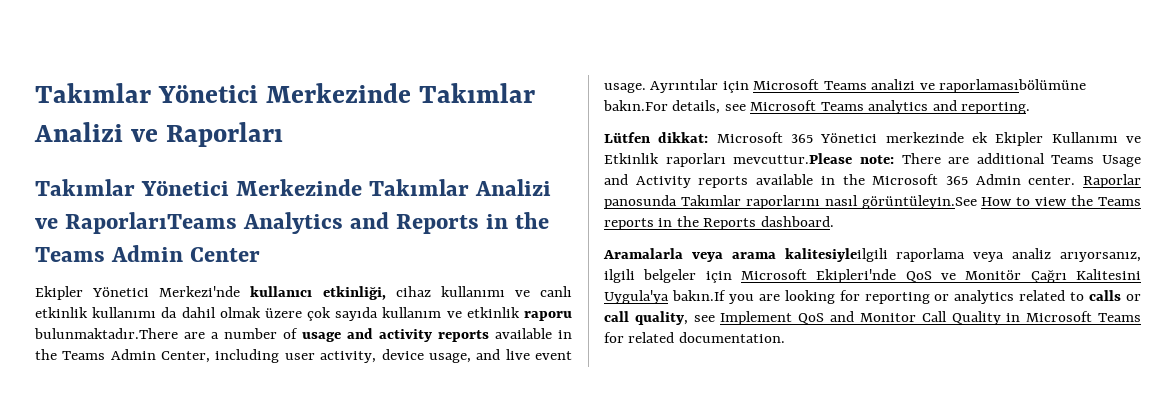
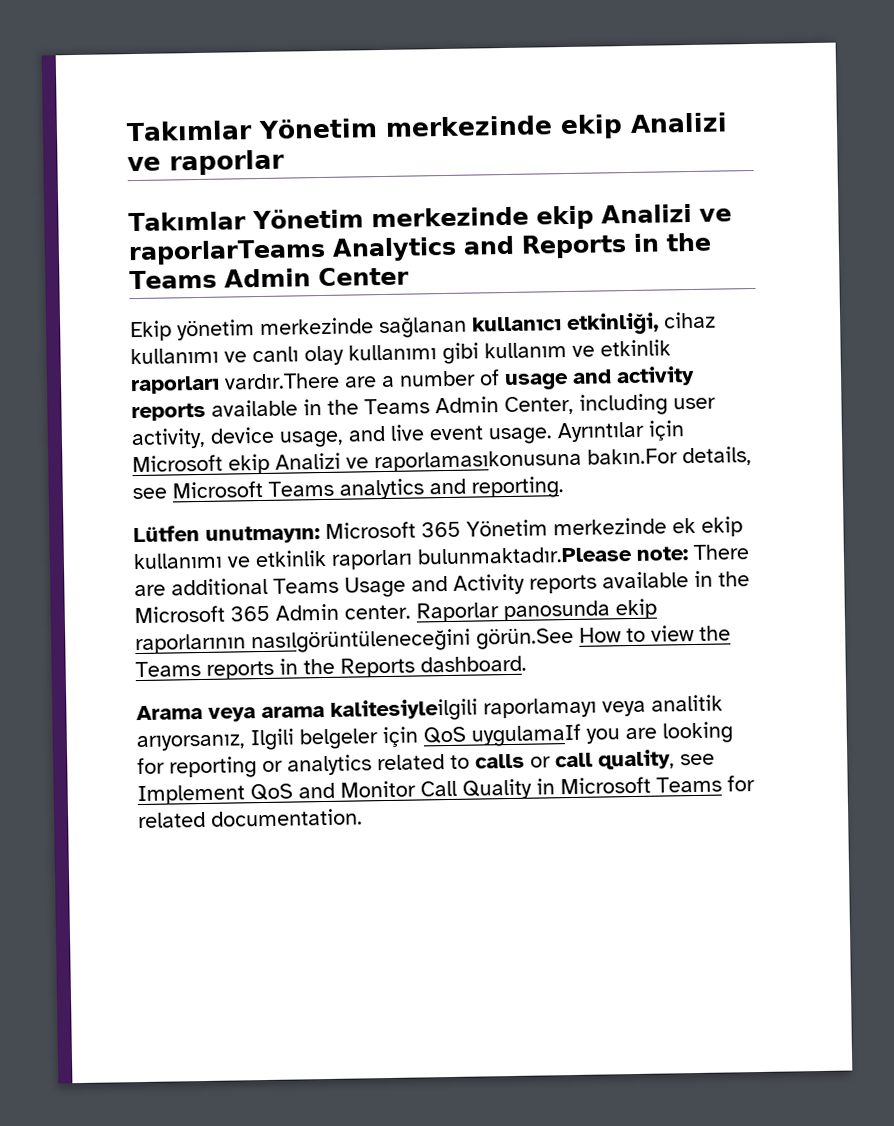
- Takımlar Yönetici Merkezinde Takımlar Analizi ve Raporları
- Takımlar Yönetici Merkezinde Takımlar Analizi ve RaporlarıTeams Analytics and Reports in the Teams Admin Center
+ Takımlar Yönetim merkezinde ekip Analizi ve raporlar
+ Takımlar Yönetim merkezinde ekip Analizi ve raporlarTeams Analytics and Reports in the Teams Admin Center
- Ekipler Yönetici Merkezi'nde kullanıcı etkinliği, cihaz kullanımı ve canlı etkinlik kullanımı da dahil olmak üzere çok sayıda kullanım ve etkinlik raporu bulunmaktadır.There are a number of usage and activity reports available in the Teams Admin Center, including user activity, device usage, and live event usage.
+ Ekip yönetim merkezinde sağlanan kullanıcı etkinliği, cihaz kullanımı ve canlı olay kullanımı gibi kullanım ve etkinlik raporları vardır.There are a number of usage and activity reports available in the Teams Admin Center, including user activity, device usage, and live event usage.
- Ayrıntılar için Microsoft Teams analizi ve raporlamasıbölümüne bakın.For details, see Microsoft Teams analytics and reporting.
+ Ayrıntılar için Microsoft ekip Analizi ve raporlamasıkonusuna bakın.For details, see Microsoft Teams analytics and reporting.
- Lütfen dikkat: Microsoft 365 Yönetici merkezinde ek Ekipler Kullanımı ve Etkinlik raporları mevcuttur.Please note: There are additional Teams Usage and Activity reports available in the Microsoft 365 Admin center.
+ Lütfen unutmayın: Microsoft 365 Yönetim merkezinde ek ekip kullanımı ve etkinlik raporları bulunmaktadır.Please note: There are additional Teams Usage and Activity reports available in the Microsoft 365 Admin center.
- Raporlar panosunda Takımlar raporlarını nasıl görüntüleyin.See How to view the Teams reports in the Reports dashboard.
+ Raporlar panosunda ekip raporlarının nasılgörüntüleneceğini görün.See How to view the Teams reports in the Reports dashboard.
- Aramalarla veya arama kalitesiyleilgili raporlama veya analiz arıyorsanız, ilgili belgeler için Microsoft Ekipleri'nde QoS ve Monitör Çağrı Kalitesini Uygula'ya bakın.If you are looking for reporting or analytics related to calls or call quality, see Implement QoS and Monitor Call Quality in Microsoft Teams for related documentation.
+ Arama veya arama kalitesiyleilgili raporlamayı veya analitik arıyorsanız, Ilgili belgeler için QoS uygulamaIf you are looking for reporting or analytics related to calls or call quality, see Implement QoS and Monitor Call Quality in Microsoft Teams for related documentation.

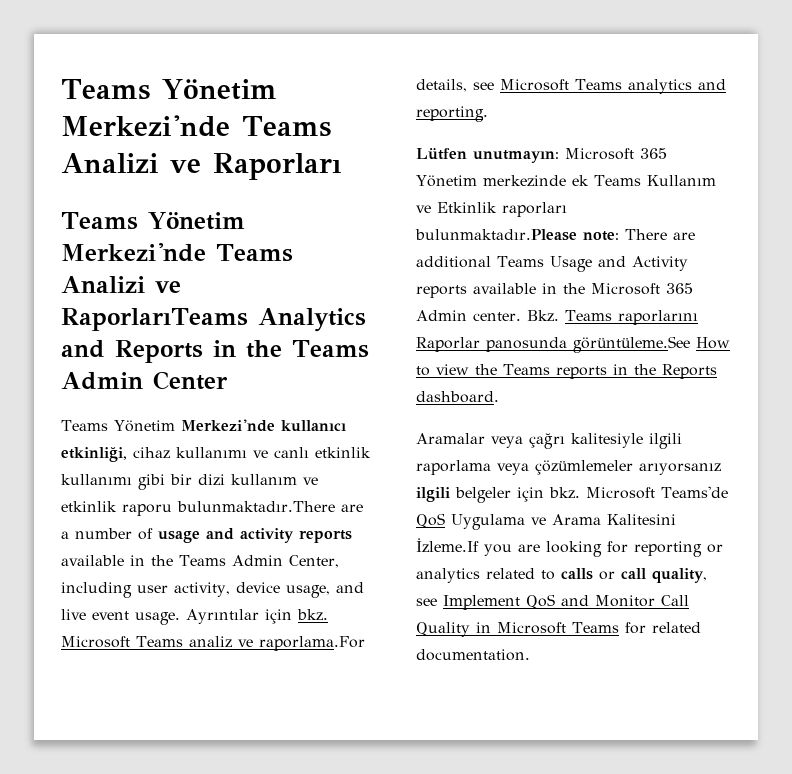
- Takımlar Yönetim merkezinde ekip Analizi ve raporlar
- Takımlar Yönetim merkezinde ekip Analizi ve raporlarTeams Analytics and Reports in the Teams Admin Center
+ Teams Yönetim Merkezi'nde Teams Analizi ve Raporları
+ Teams Yönetim Merkezi'nde Teams Analizi ve RaporlarıTeams Analytics and Reports in the Teams Admin Center
- Ekip yönetim merkezinde sağlanan kullanıcı etkinliği, cihaz kullanımı ve canlı olay kullanımı gibi kullanım ve etkinlik raporları vardır.There are a number of usage and activity reports available in the Teams Admin Center, including user activity, device usage, and live event usage.
+ Teams Yönetim Merkezi'nde kullanıcı etkinliği, cihaz kullanımı ve canlı etkinlik kullanımı gibi bir dizi kullanım ve etkinlik raporu bulunmaktadır.There are a number of usage and activity reports available in the Teams Admin Center, including user activity, device usage, and live event usage.
- Ayrıntılar için Microsoft ekip Analizi ve raporlamasıkonusuna bakın.For details, see Microsoft Teams analytics and reporting.
+ Ayrıntılar için bkz. Microsoft Teams analiz ve raporlama.For details, see Microsoft Teams analytics and reporting.
- Lütfen unutmayın: Microsoft 365 Yönetim merkezinde ek ekip kullanımı ve etkinlik raporları bulunmaktadır.Please note: There are additional Teams Usage and Activity reports available in the Microsoft 365 Admin center.
+ Lütfen unutmayın: Microsoft 365 Yönetim merkezinde ek Teams Kullanım ve Etkinlik raporları bulunmaktadır.Please note: There are additional Teams Usage and Activity reports available in the Microsoft 365 Admin center.
- Raporlar panosunda ekip raporlarının nasılgörüntüleneceğini görün.See How to view the Teams reports in the Reports dashboard.
+ Bkz. Teams raporlarını Raporlar panosunda görüntüleme.See How to view the Teams reports in the Reports dashboard.
- Arama veya arama kalitesiyleilgili raporlamayı veya analitik arıyorsanız, Ilgili belgeler için QoS uygulamaIf you are looking for reporting or analytics related to calls or call quality, see Implement QoS and Monitor Call Quality in Microsoft Teams for related documentation.
+ Aramalar veya çağrı kalitesiyle ilgili raporlama veya çözümlemeler arıyorsanız ilgili belgeler için bkz. Microsoft Teams'de QoS Uygulama ve Arama Kalitesini İzleme.If you are looking for reporting or analytics related to calls or call quality, see Implement QoS and Monitor Call Quality in Microsoft Teams for related documentation.

